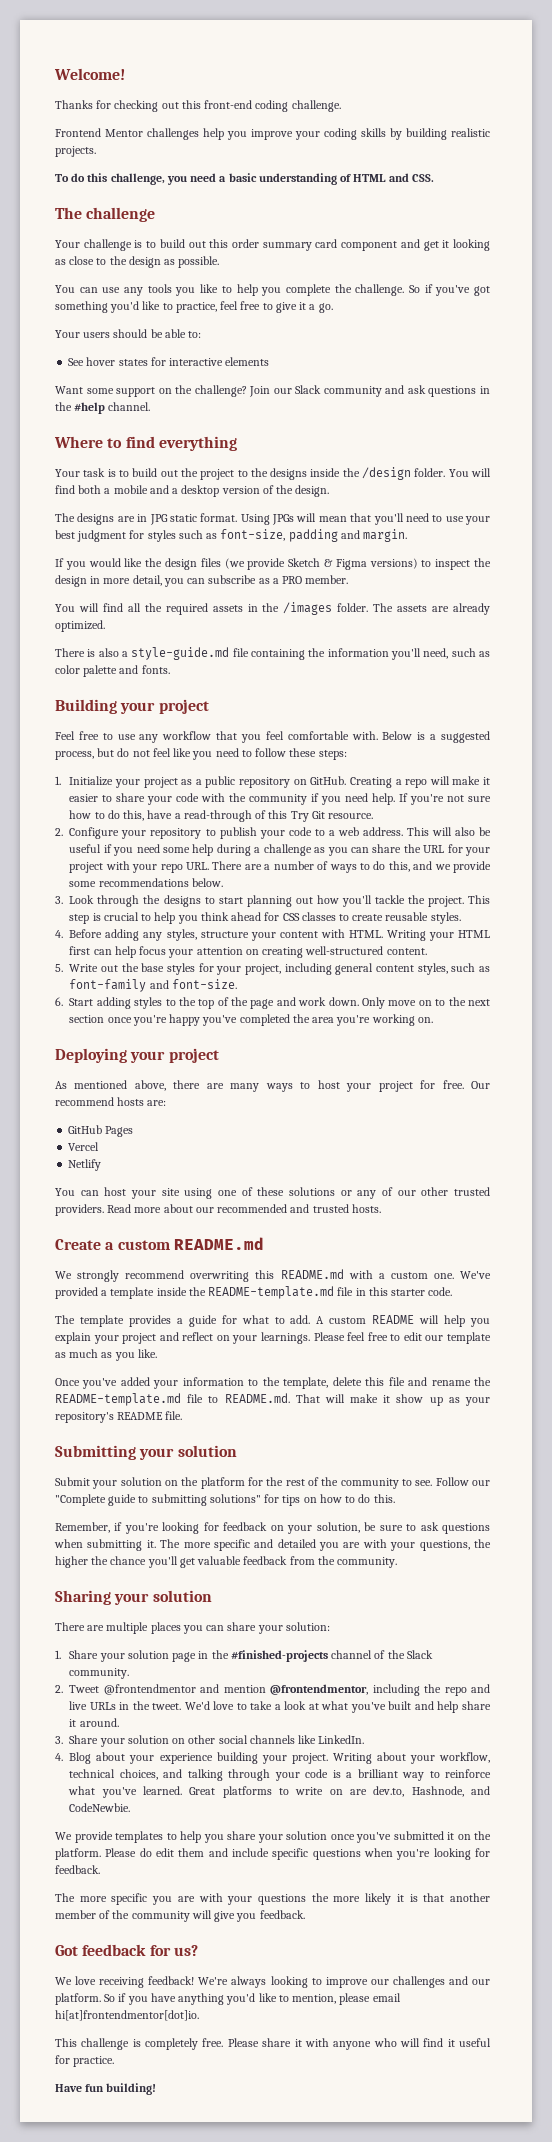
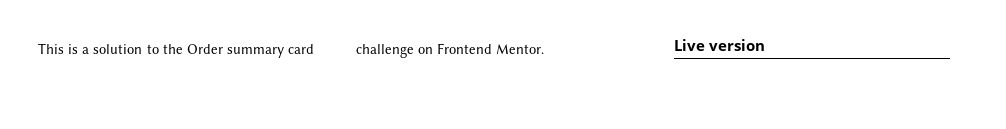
- Welcome!
- Thanks for checking out this front-end coding challenge.
- Frontend Mentor challenges help you improve your coding skills by building realistic projects.
- To do this challenge, you need a basic understanding of HTML and CSS.
- The challenge
- Your challenge is to build out this order summary card component and get it looking as close to the design as possible.
- You can use any tools you like to help you complete the challenge. So if you've got something you'd like to practice, feel free to give it a go.
- Your users should be able to:
- See hover states for interactive elements
- Want some support on the challenge? Join our Slack community and ask questions in the #help channel.
- Where to find everything
- Your task is to build out the project to the designs inside the /design folder. You will find both a mobile and a desktop version of the design.
- The designs are in JPG static format. Using JPGs will mean that you'll need to use your best judgment for styles such as font-size, padding and margin.
- If you would like the design files (we provide Sketch & Figma versions) to inspect the design in more detail, you can subscribe as a PRO member.
- You will find all the required assets in the /images folder. The assets are already optimized.
- There is also a style-guide.md file containing the information you'll need, such as color palette and fonts.
- Building your project
- Feel free to use any workflow that you feel comfortable with. Below is a suggested process, but do not feel like you need to follow these steps:
- 1. Initialize your project as a public repository on GitHub. Creating a repo will make it easier to share your code with the community if you need help. If you're not sure how to do this, have a read-through of this Try Git resource.
- 2. Configure your repository to publish your code to a web address. This will also be useful if you need some help during a challenge as you can share the URL for your project with your repo URL. There are a number of ways to do this, and we provide some recommendations below.
- 3. Look through the designs to start planning out how you'll tackle the project. This step is crucial to help you think ahead for CSS classes to create reusable styles.
- 4. Before adding any styles, structure your content with HTML. Writing your HTML first can help focus your attention on creating well-structured content.
- 5. Write out the base styles for your project, including general content styles, such as font-family and font-size.
- 6. Start adding styles to the top of the page and work down. Only move on to the next section once you're happy you've completed the area you're working on.
- Deploying your project
- As mentioned above, there are many ways to host your project for free. Our recommend hosts are:
- GitHub Pages
- Vercel
- Netlify
- You can host your site using one of these solutions or any of our other trusted providers. Read more about our recommended and trusted hosts.
- Create a custom README.md
- We strongly recommend overwriting this README.md with a custom one. We've provided a template inside the README-template.md file in this starter code.
- The template provides a guide for what to add. A custom README will help you explain your project and reflect on your learnings. Please feel free to edit our template as much as you like.
- Once you've added your information to the template, delete this file and rename the README-template.md file to README.md. That will make it show up as your repository's README file.
- Submitting your solution
- Submit your solution on the platform for the rest of the community to see. Follow our "Complete guide to submitting solutions" for tips on how to do this.
- Remember, if you're looking for feedback on your solution, be sure to ask questions when submitting it. The more specific and detailed you are with your questions, the higher the chance you'll get valuable feedback from the community.
- Sharing your solution
- There are multiple places you can share your solution:
- 1. Share your solution page in the #finished-projects channel of the Slack community.
- 2. Tweet @frontendmentor and mention @frontendmentor, including the repo and live URLs in the tweet. We'd love to take a look at what you've built and help share it around.
- 3. Share your solution on other social channels like LinkedIn.
- 4. Blog about your experience building your project. Writing about your workflow, technical choices, and talking through your code is a brilliant way to reinforce what you've learned. Great platforms to write on are dev.to, Hashnode, and CodeNewbie.
- We provide templates to help you share your solution once you've submitted it on the platform. Please do edit them and include specific questions when you're looking for feedback.
- The more specific you are with your questions the more likely it is that another member of the community will give you feedback.
- Got feedback for us?
- We love receiving feedback! We're always looking to improve our challenges and our platform. So if you have anything you'd like to mention, please email hi[at]frontendmentor[dot]io.
- This challenge is completely free. Please share it with anyone who will find it useful for practice.
- Have fun building!
+ This is a solution to the Order summary card challenge on Frontend Mentor.
+ Live version

